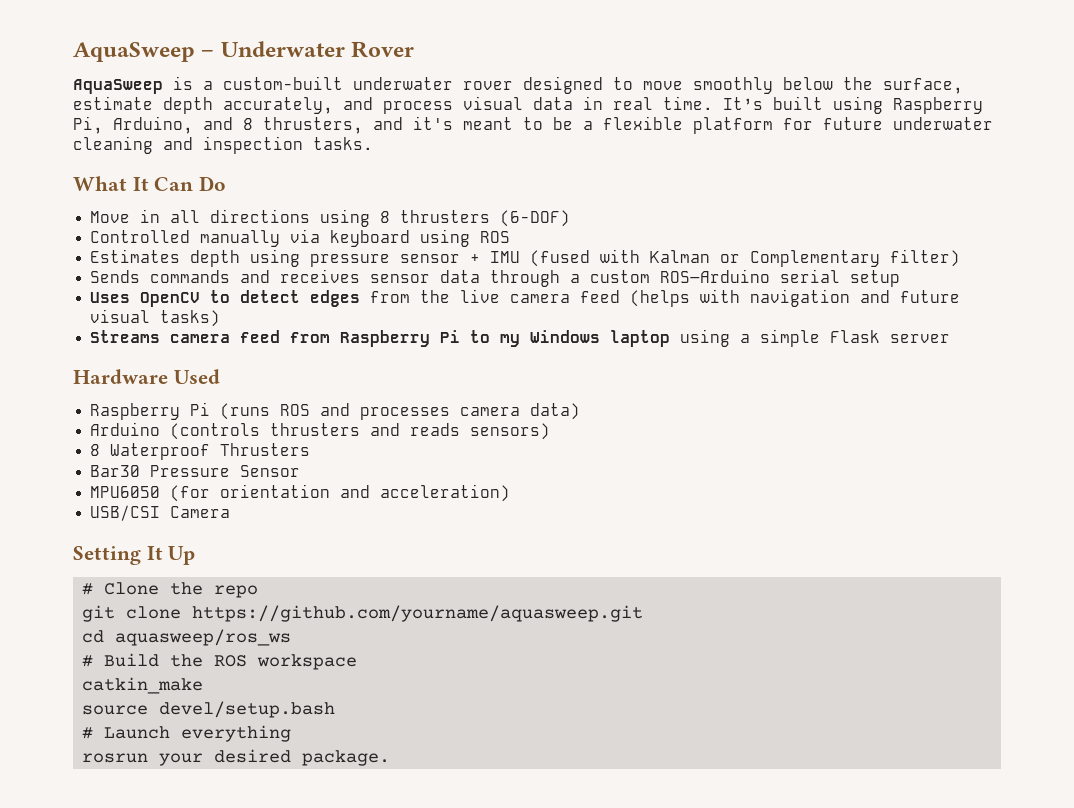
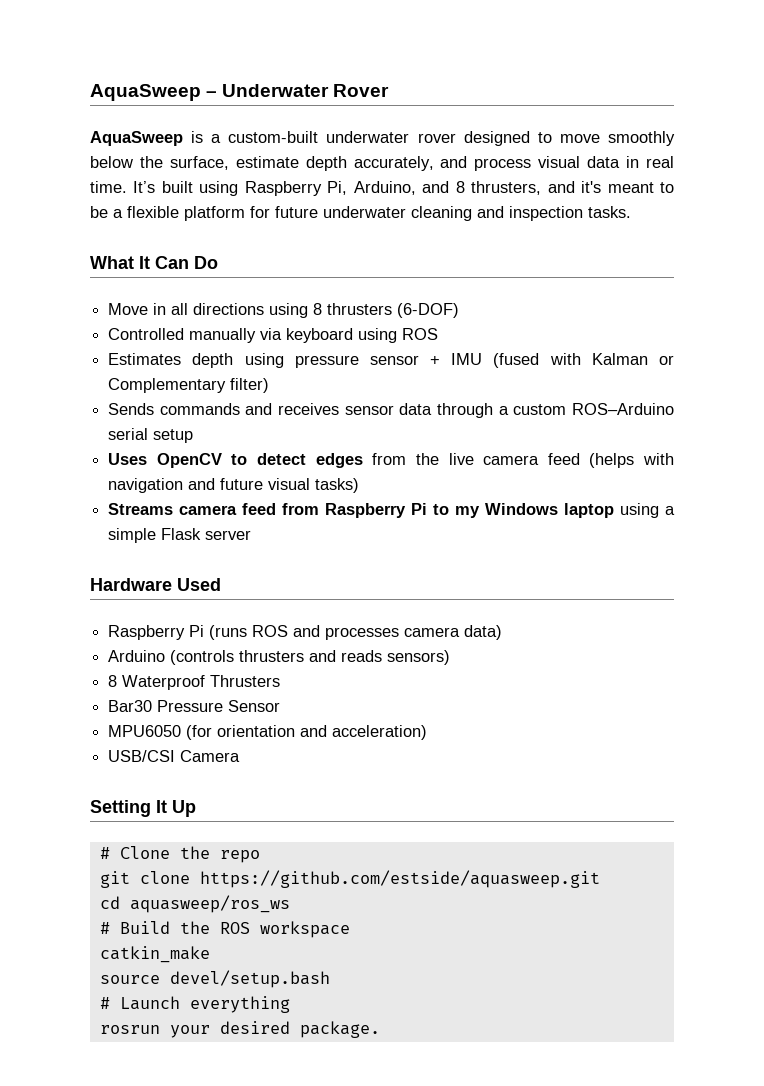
- git clone https://github.com/yourname/aquasweep.git
+ git clone https://github.com/estside/aquasweep.git

